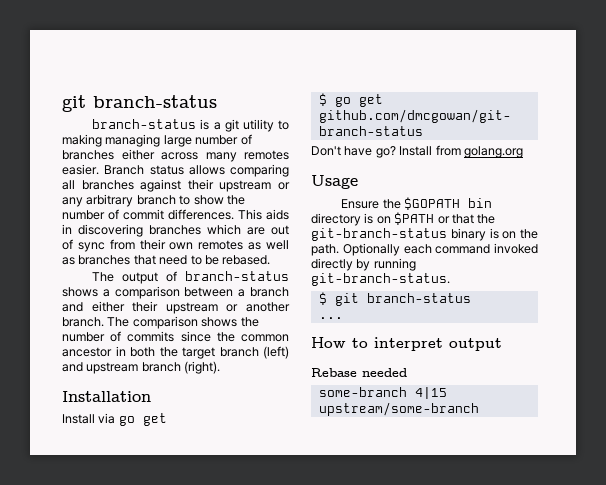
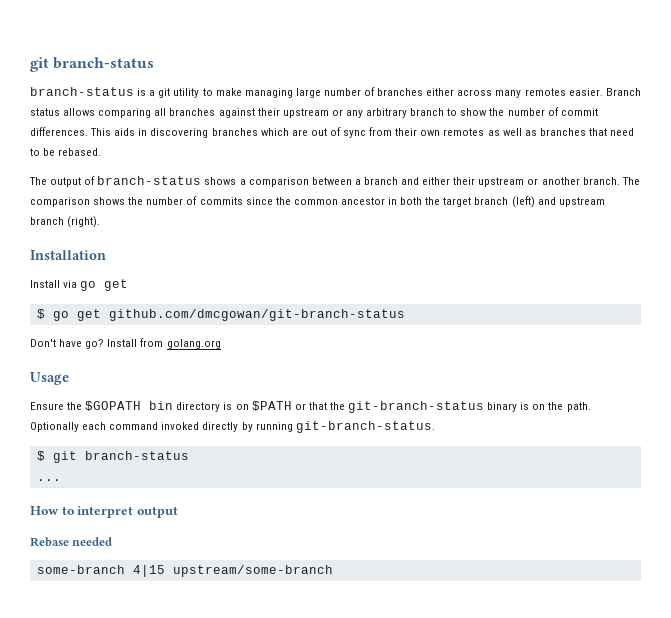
- branch-status is a git utility to making managing large number of branches either across many remotes easier.
+ branch-status is a git utility to make managing large number of branches either across many remotes easier.

